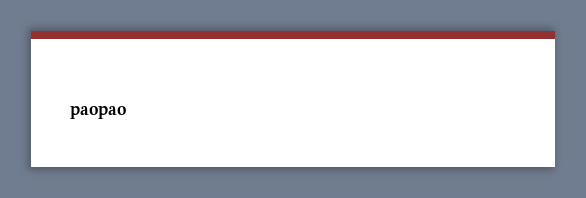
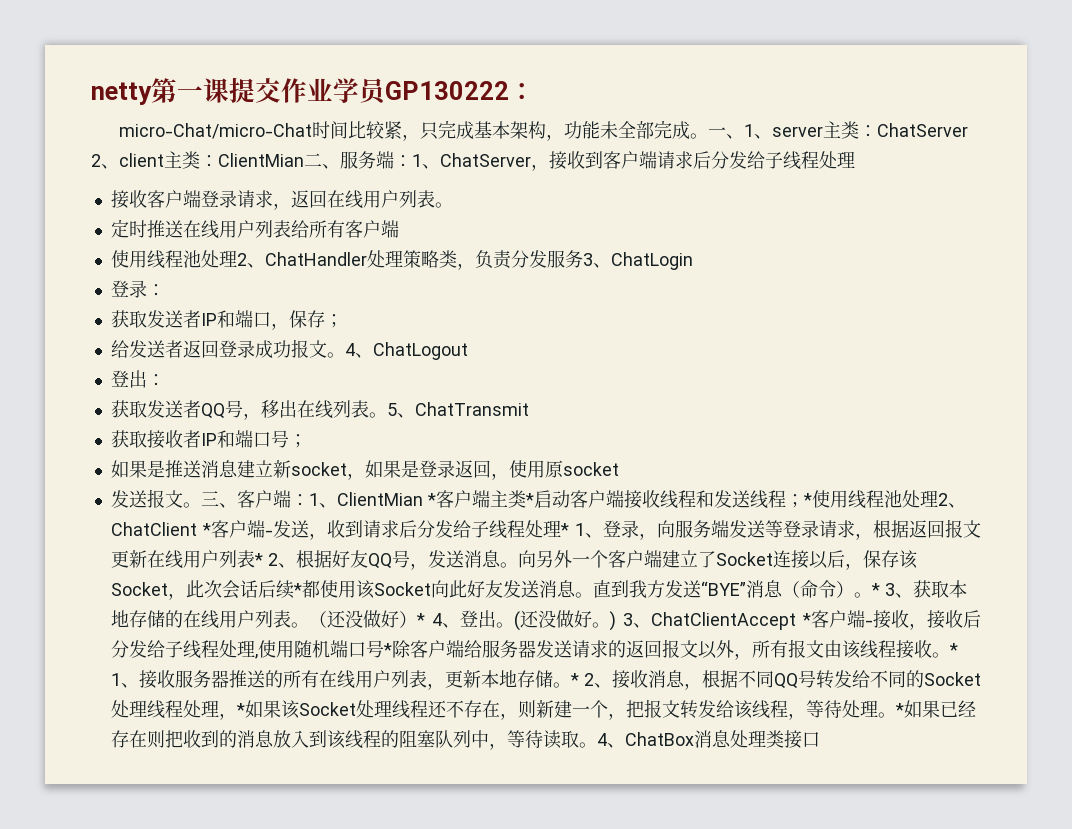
- paopao
+ netty第一课提交作业学员GP130222：
+ micro-Chat/micro-Chat时间比较紧，只完成基本架构，功能未全部完成。一、1、server主类：ChatServer 2、client主类：ClientMian二、服务端：1、ChatServer，接收到客户端请求后分发给子线程处理
+ 接收客户端登录请求，返回在线用户列表。
+ 定时推送在线用户列表给所有客户端
+ 使用线程池处理2、ChatHandler处理策略类，负责分发服务3、ChatLogin
+ 登录：
+ 获取发送者IP和端口，保存；
+ 给发送者返回登录成功报文。4、ChatLogout
+ 登出：
+ 获取发送者QQ号，移出在线列表。5、ChatTransmit
+ 获取接收者IP和端口号；
+ 如果是推送消息建立新socket，如果是登录返回，使用原socket
+ 发送报文。三、客户端：1、ClientMian *客户端主类*启动客户端接收线程和发送线程；*使用线程池处理2、ChatClient *客户端-发送，收到请求后分发给子线程处理* 1、登录，向服务端发送等登录请求，根据返回报文更新在线用户列表* 2、根据好友QQ号，发送消息。向另外一个客户端建立了Socket连接以后，保存该Socket，此次会话后续*都使用该Socket向此好友发送消息。直到我方发送“BYE”消息（命令）。* 3、获取本地存储的在线用户列表。（还没做好）* 4、登出。(还没做好。) 3、ChatClientAccept *客户端-接收，接收后分发给子线程处理,使用随机端口号*除客户端给服务器发送请求的返回报文以外，所有报文由该线程接收。* 1、接收服务器推送的所有在线用户列表，更新本地存储。* 2、接收消息，根据不同QQ号转发给不同的Socket处理线程处理，*如果该Socket处理线程还不存在，则新建一个，把报文转发给该线程，等待处理。*如果已经存在则把收到的消息放入到该线程的阻塞队列中，等待读取。4、ChatBox消息处理类接口

